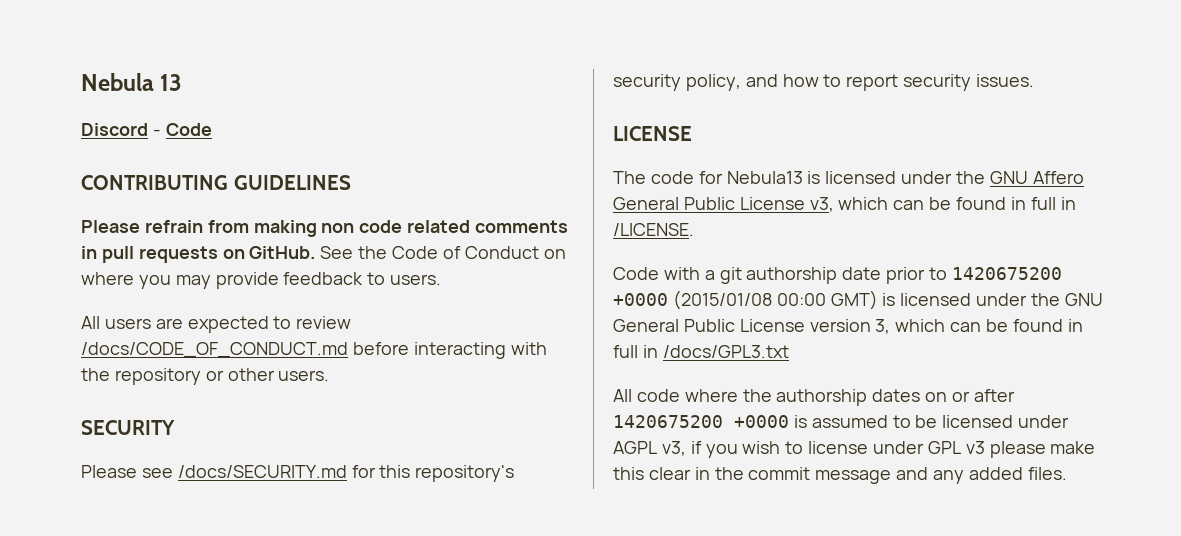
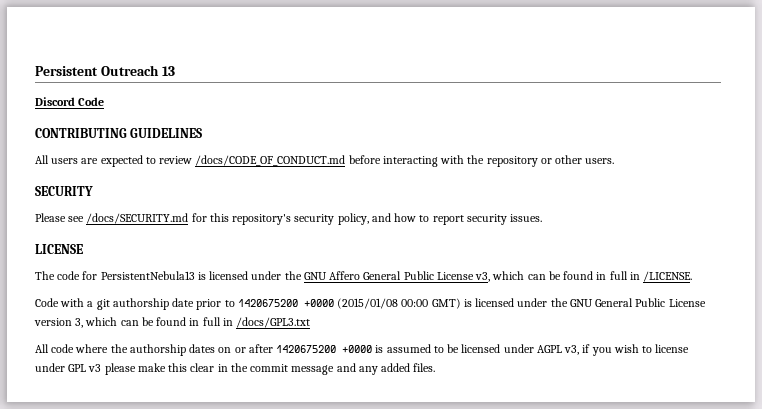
- Nebula 13
+ Persistent Outreach 13
- Discord - Code
+ Discord Code
- Please refrain from making non code related comments in pull requests on GitHub. See the Code of Conduct on where you may provide feedback to users.
- The code for Nebula13 is licensed under the GNU Affero General Public License v3, which can be found in full in /LICENSE.
+ The code for PersistentNebula13 is licensed under the GNU Affero General Public License v3, which can be found in full in /LICENSE.

